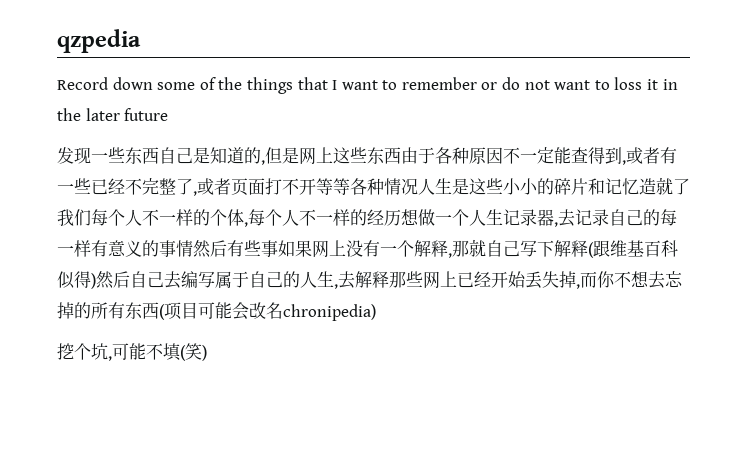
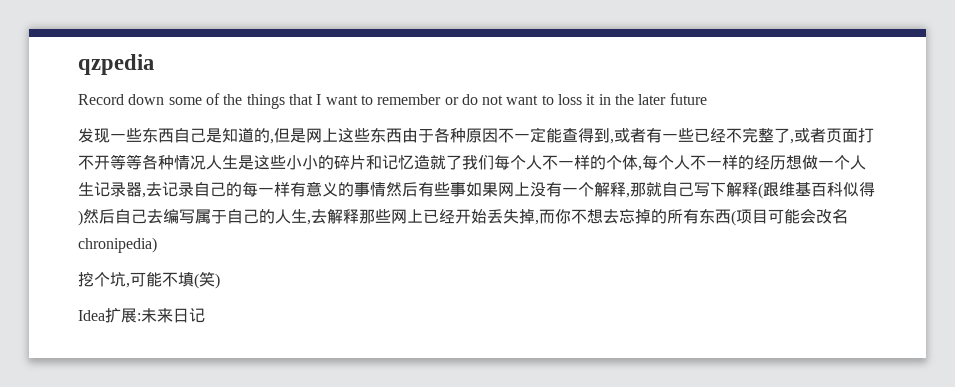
+ Idea扩展:未来日记

